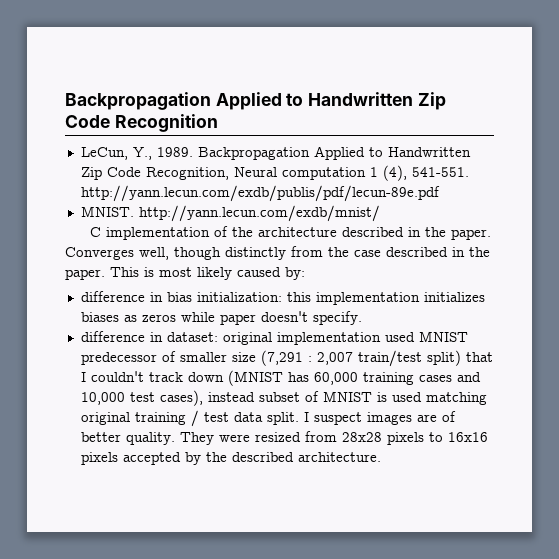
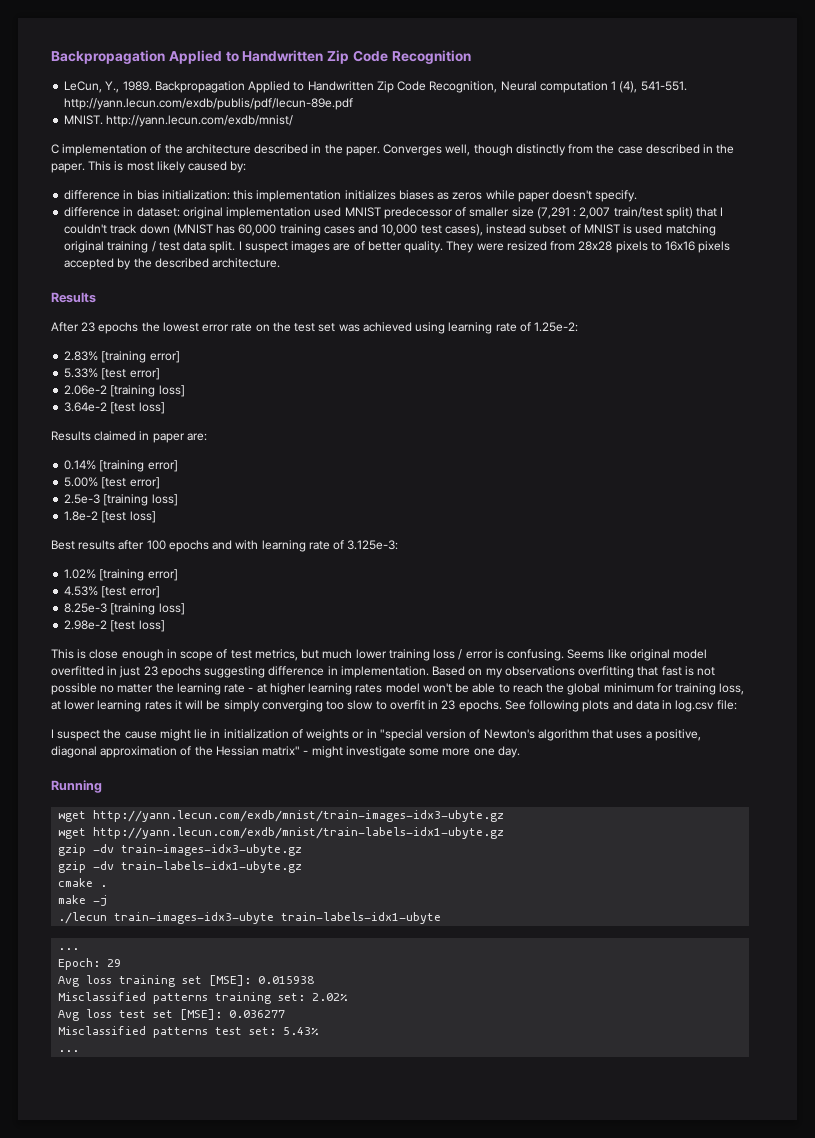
  They were resized from 28x28 pixels to 16x16 pixels accepted by the described architecture.
+ Results
+ After 23 epochs the lowest error rate on the test set was achieved using learning rate of 1.25e-2:
+ 2.83% [training error]
+ 5.33% [test error]
+ 2.06e-2 [training loss]
+ 3.64e-2 [test loss]
+ Results claimed in paper are:
+ 0.14% [training error]
+ 5.00% [test error]
+ 2.5e-3 [training loss]
+ 1.8e-2 [test loss]
+ Best results after 100 epochs and with learning rate of 3.125e-3:
+ 1.02% [training error]
+ 4.53% [test error]
+ 8.25e-3 [training loss]
+ 2.98e-2 [test loss]
+ This is close enough in scope of test metrics, but much lower training loss / error is confusing. Seems like original model overfitted in just 23 epochs suggesting difference in implementation. Based on my observations overfitting that fast is not possible no matter the learning rate - at higher learning rates model won't be able to reach the global minimum for training loss, at lower learning rates it will be simply converging too slow to overfit in 23 epochs. See following plots and data in log.csv file:
+ I suspect the cause might lie in initialization of weights or in "special version of Newton's algorithm that uses a positive, diagonal approximation of the Hessian matrix" - might investigate some more one day.
+ Running
+ wget http://yann.lecun.com/exdb/mnist/train-images-idx3-ubyte.gz
+ wget http://yann.lecun.com/exdb/mnist/train-labels-idx1-ubyte.gz
+ gzip -dv train-images-idx3-ubyte.gz
+ gzip -dv train-labels-idx1-ubyte.gz
+ cmake .
+ make -j
+ ./lecun train-images-idx3-ubyte train-labels-idx1-ubyte
+ ...
+ Epoch: 29
+ Avg loss training set [MSE]: 0.015938
+ Misclassified patterns training set: 2.02%
+ Avg loss test set [MSE]: 0.036277
+ Misclassified patterns test set: 5.43%
+ ...

